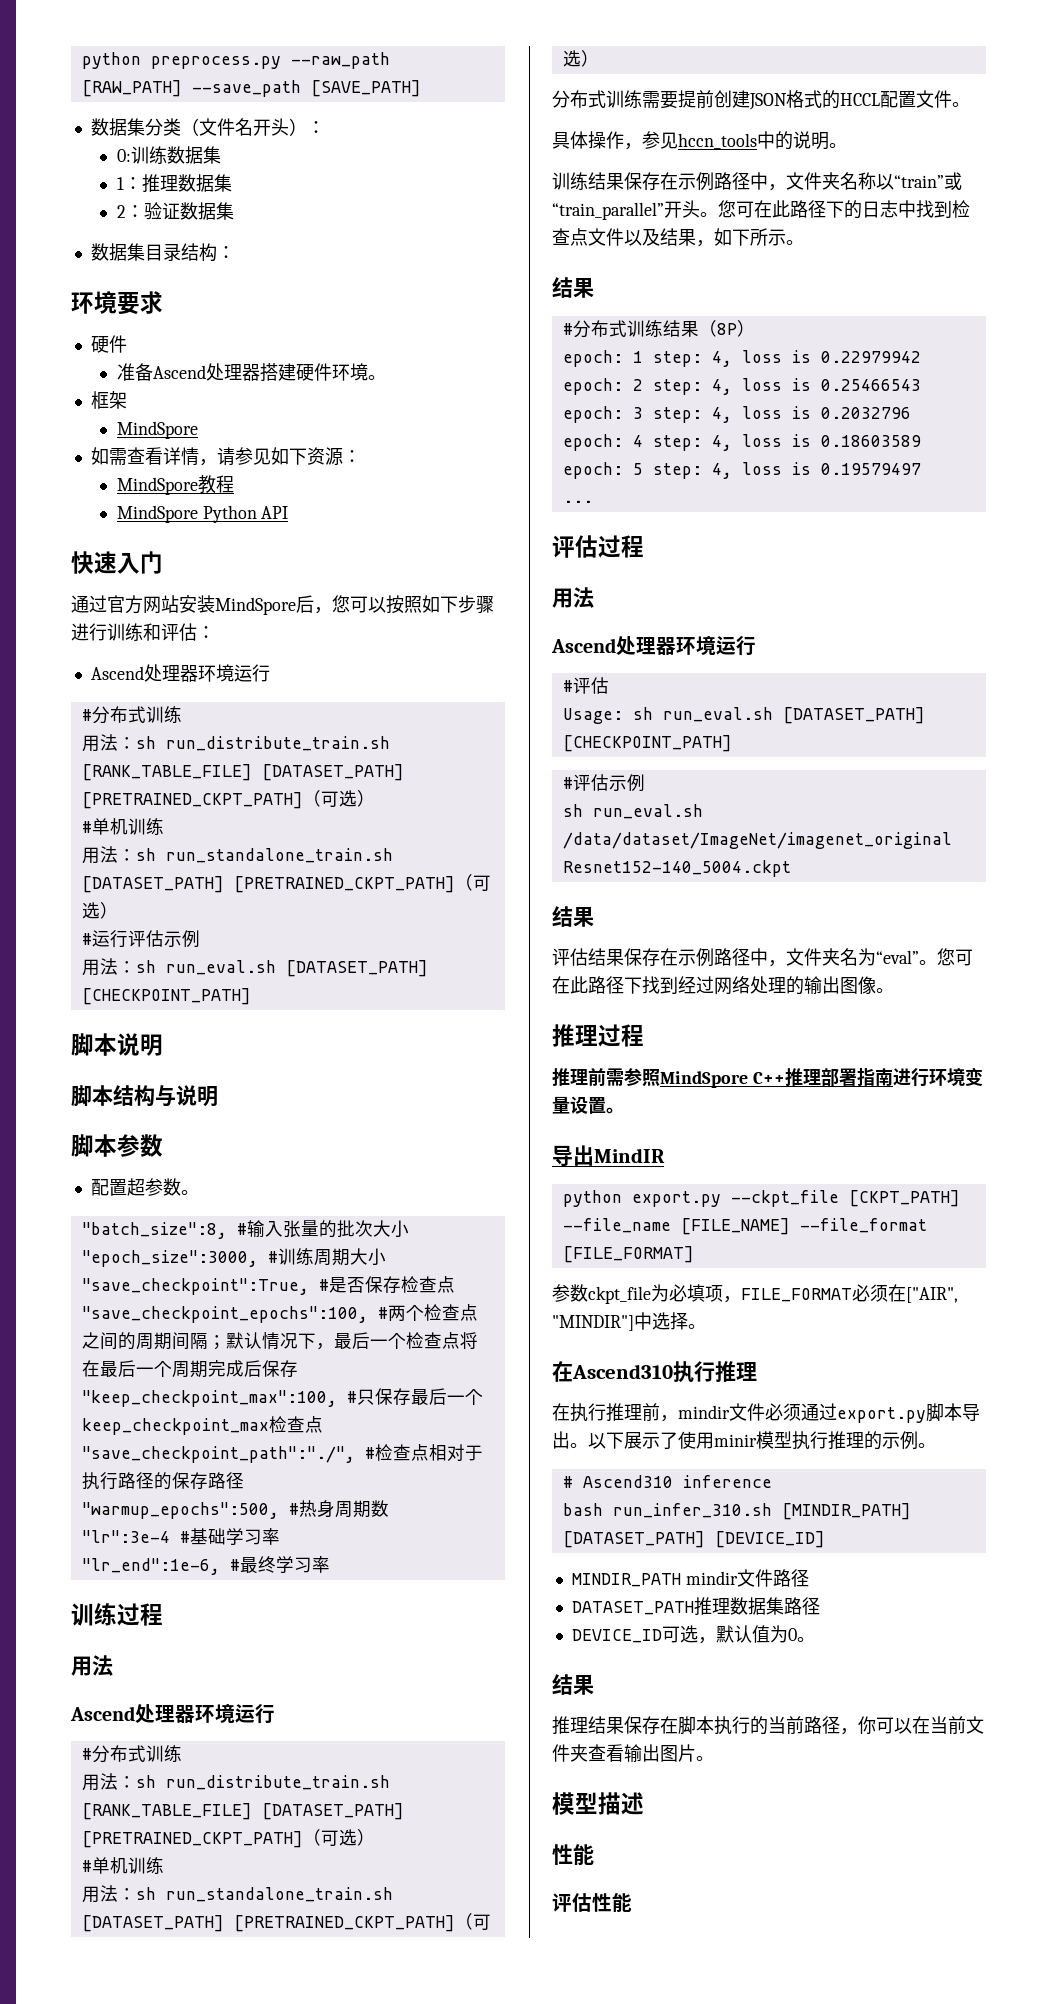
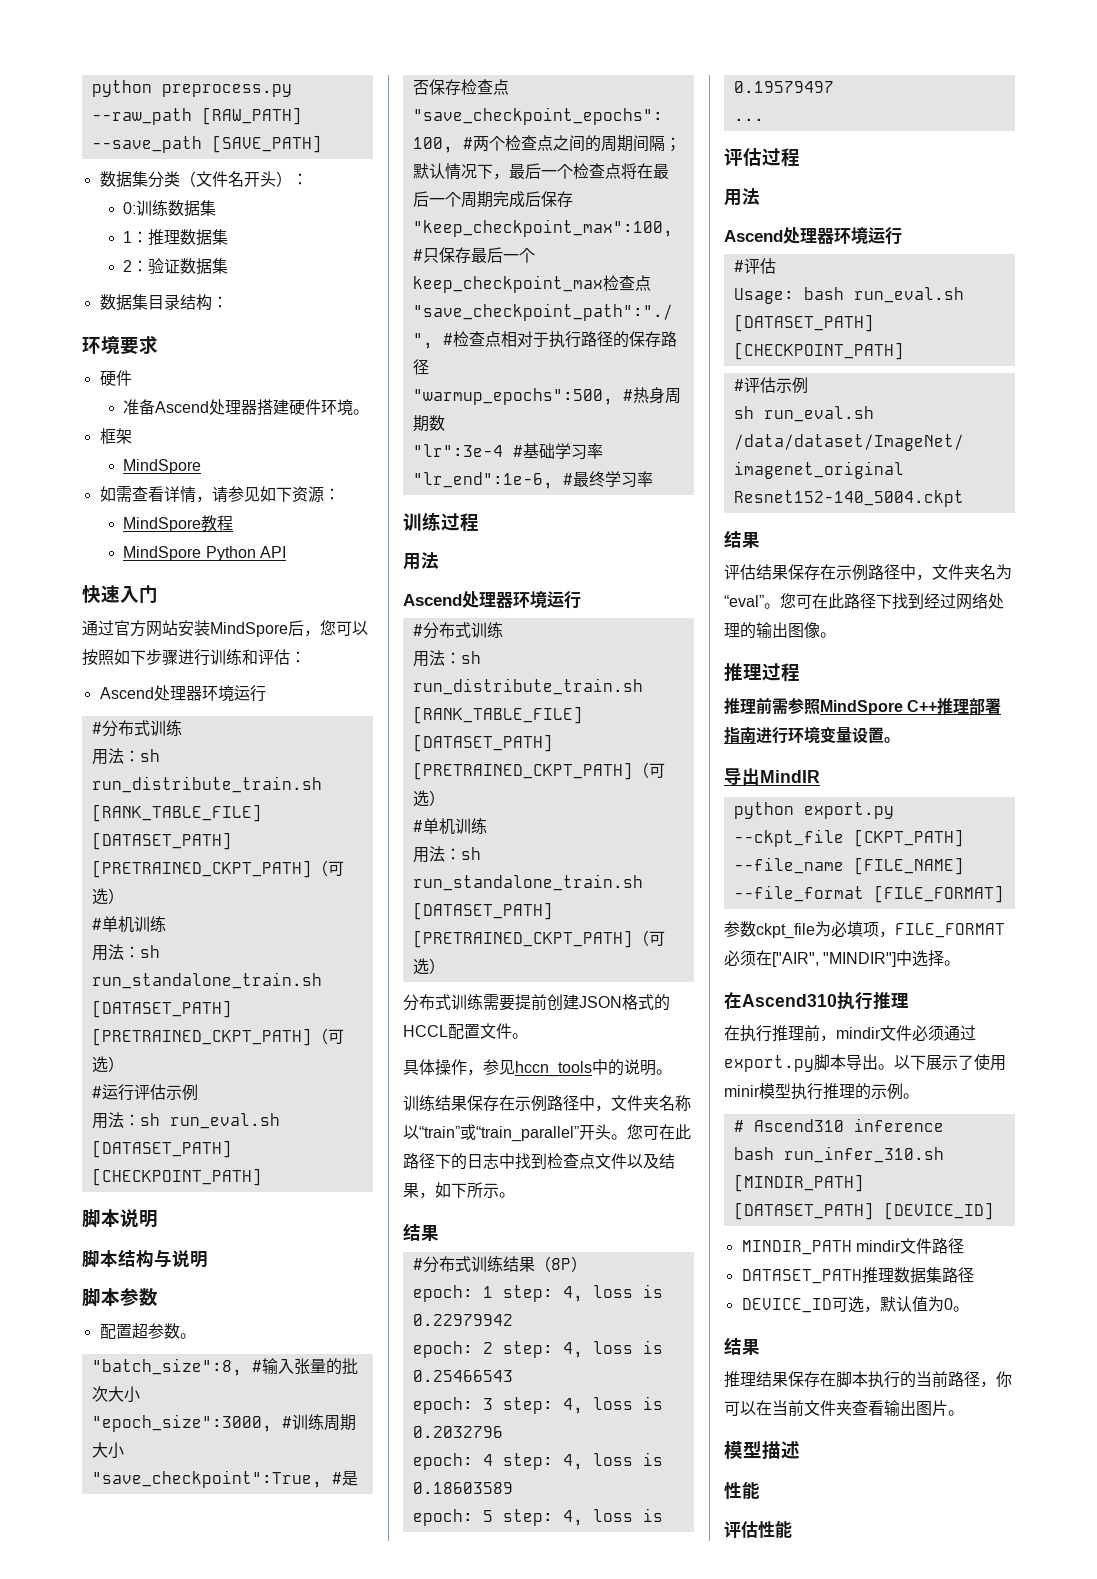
- Usage: sh run_eval.sh [DATASET_PATH] [CHECKPOINT_PATH]
+ Usage: bash run_eval.sh [DATASET_PATH] [CHECKPOINT_PATH]

